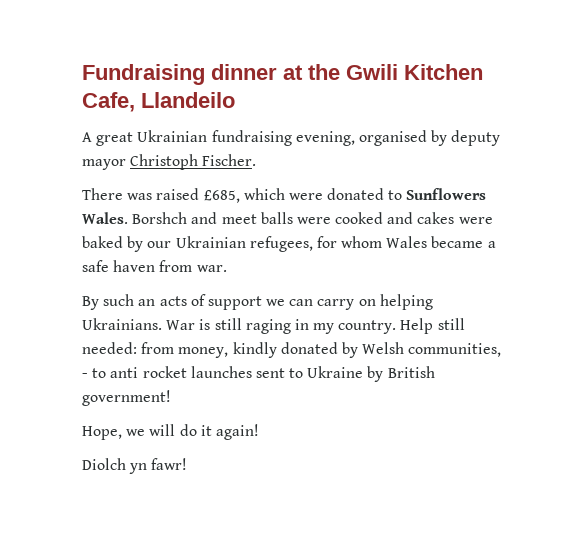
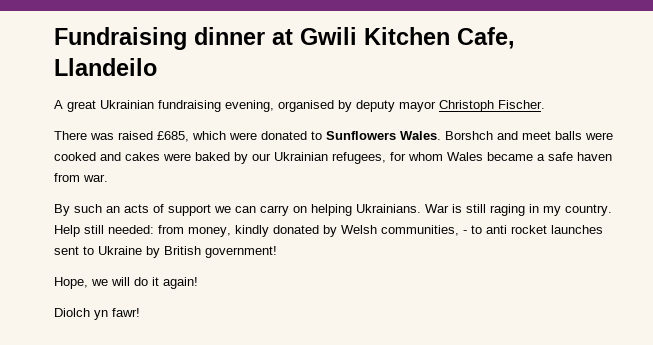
- Fundraising dinner at the Gwili Kitchen Cafe, Llandeilo
+ Fundraising dinner at Gwili Kitchen Cafe, Llandeilo

